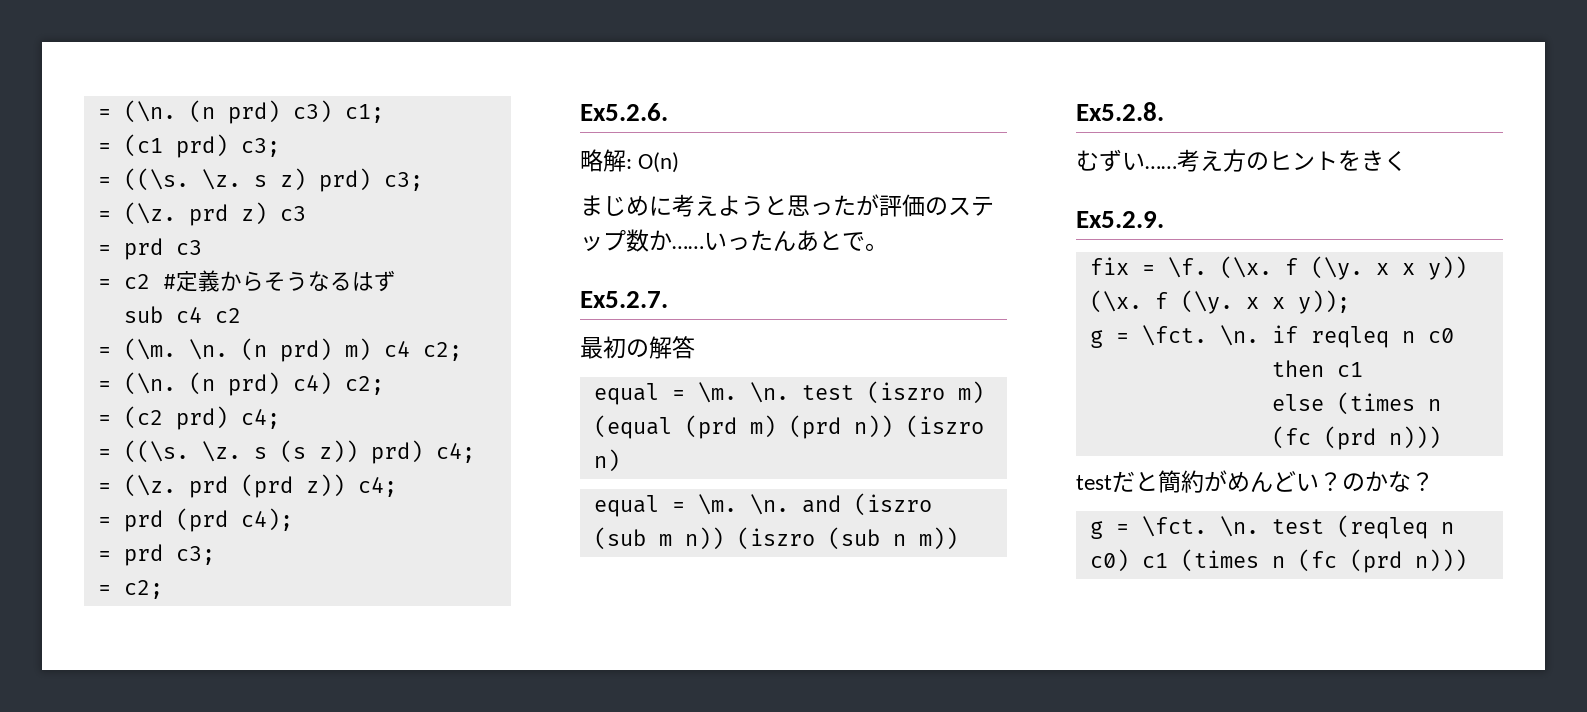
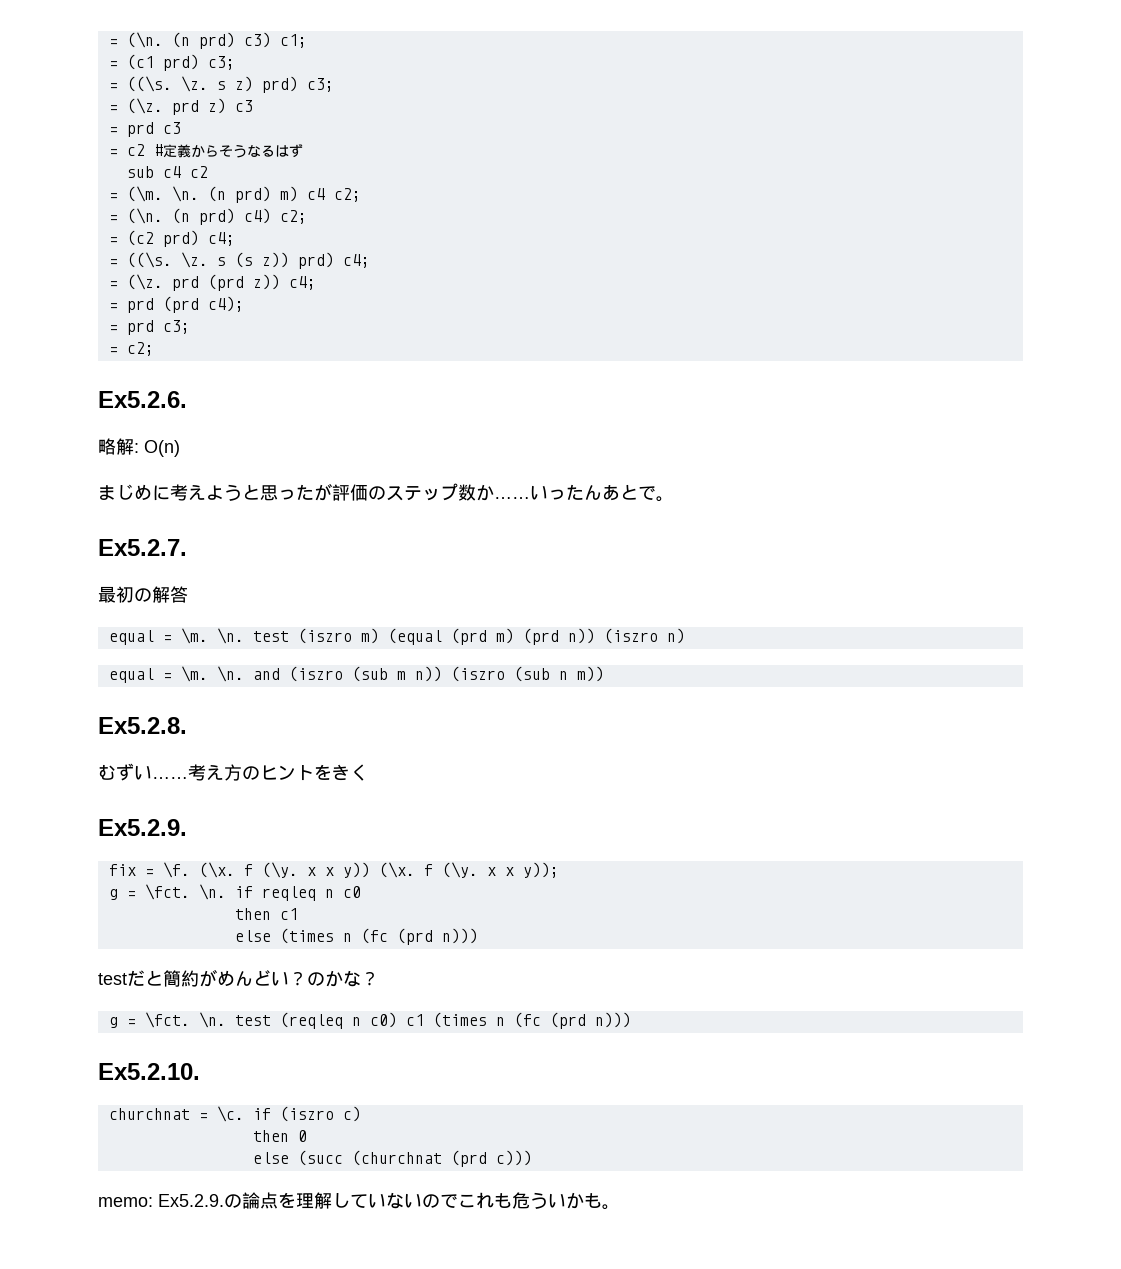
+ Ex5.2.10.
+ churchnat = \c. if (iszro c)
+ then 0
+ else (succ (churchnat (prd c)))
+ memo: Ex5.2.9.の論点を理解していないのでこれも危ういかも。

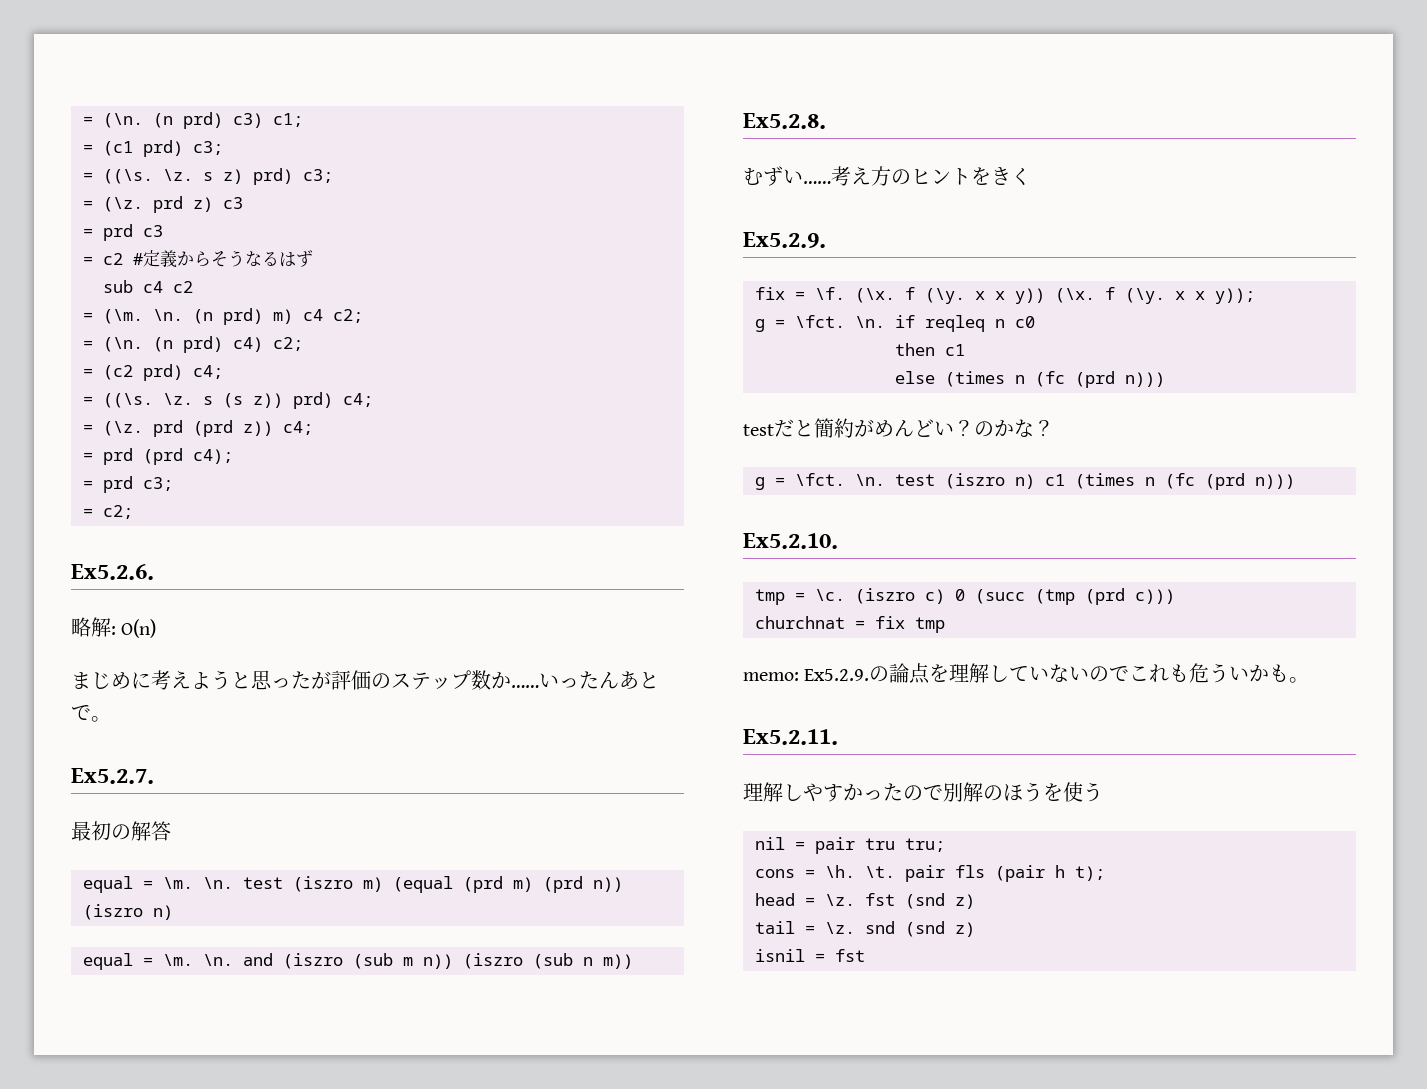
- \n. test (reqleq n c0) c1 (times n (fc (prd n)))
+ \n. test (iszro n) c1 (times n (fc (prd n)))
- churchnat = \c. if (iszro c)
- then 0
- else (succ (churchnat (prd c)))
+ tmp = \c. (iszro c) 0 (succ (tmp (prd c)))
+ churchnat = fix tmp
+ Ex5.2.11.
+ 理解しやすかったので別解のほうを使う
+ nil = pair tru tru;
+ cons = \h. \t. pair fls (pair h t);
+ head = \z. fst (snd z)
+ tail = \z. snd (snd z)
+ isnil = fst

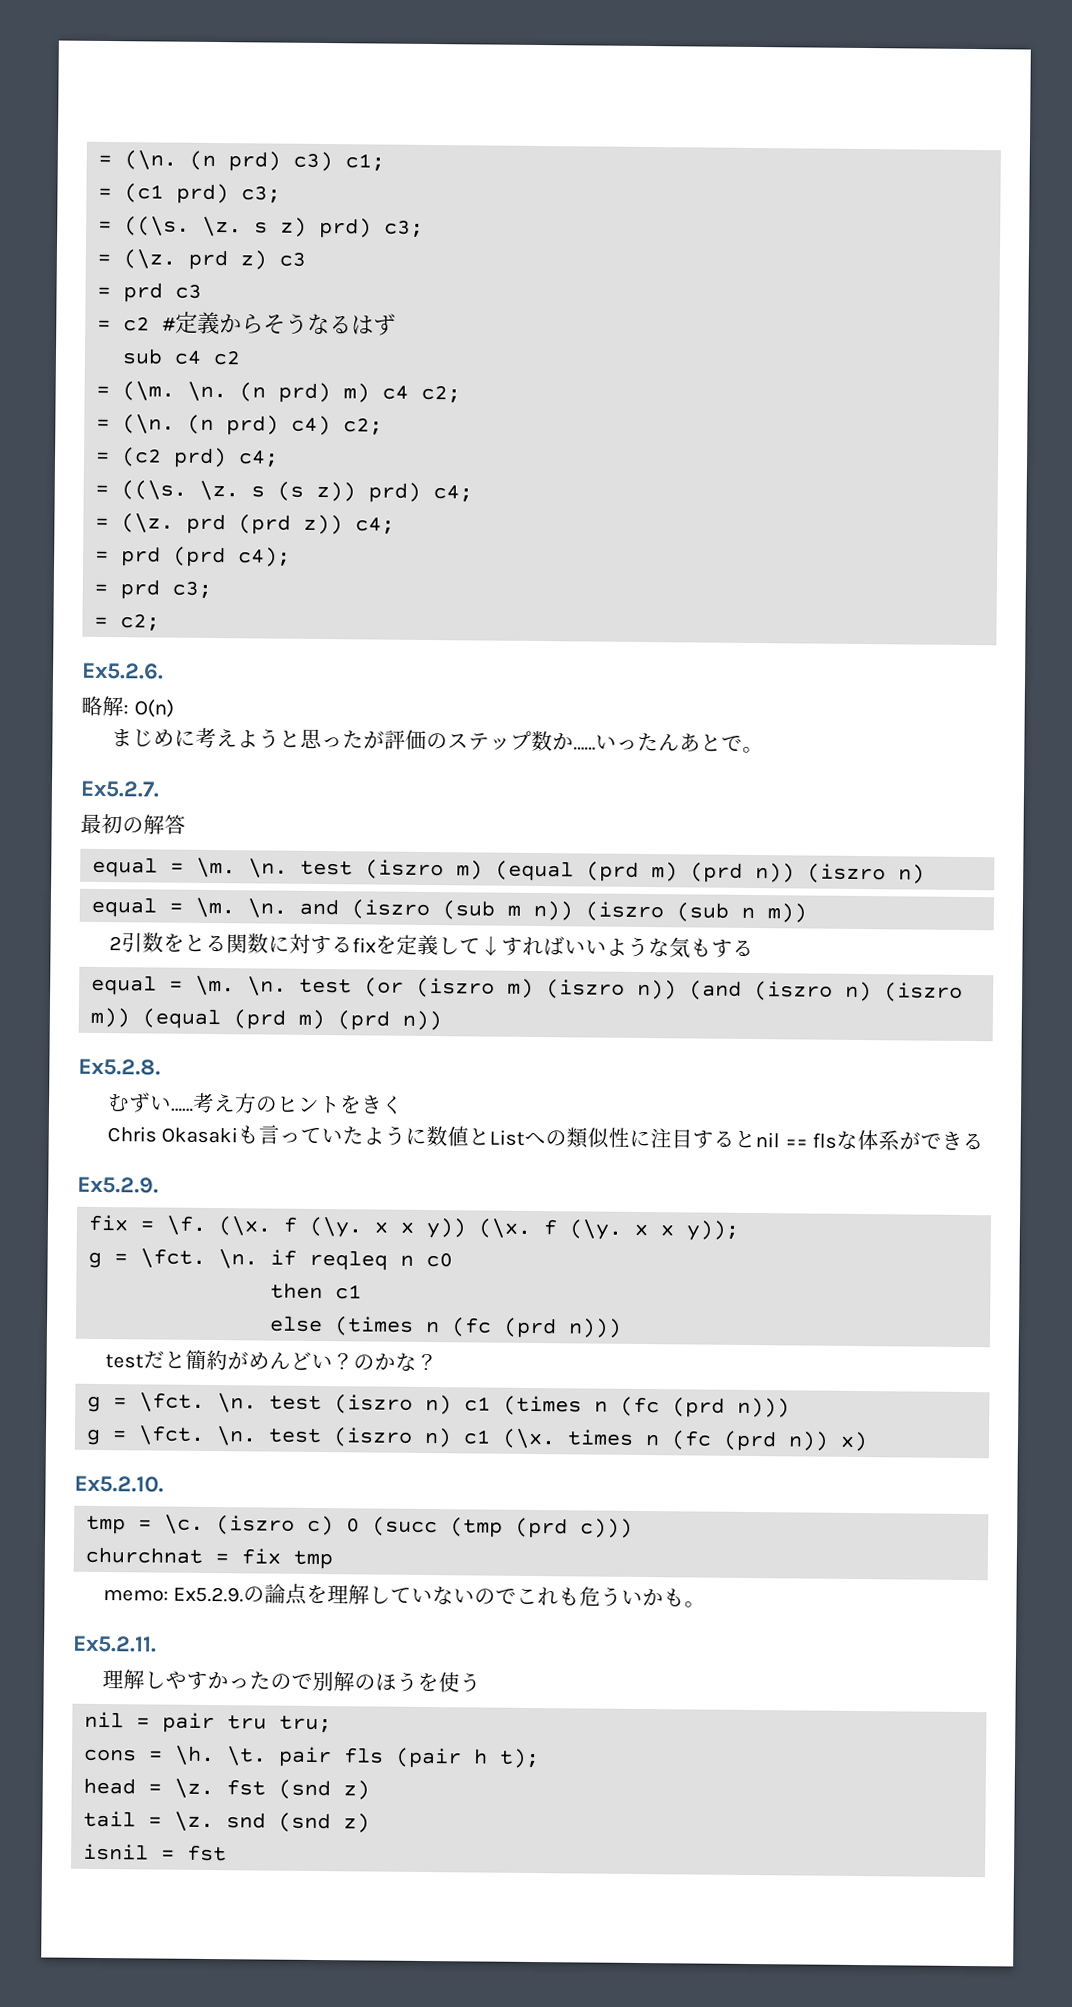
+ 2引数をとる関数に対するfixを定義して↓すればいいような気もする
+ equal = \m. \n. test (or (iszro m) (iszro n)) (and (iszro n) (iszro m)) (equal (prd m) (prd n))
+ Chris Okasakiも言っていたように数値とListへの類似性に注目するとnil == flsな体系ができる
+ g = \fct. \n. test (iszro n) c1 (\x. times n (fc (prd n)) x)

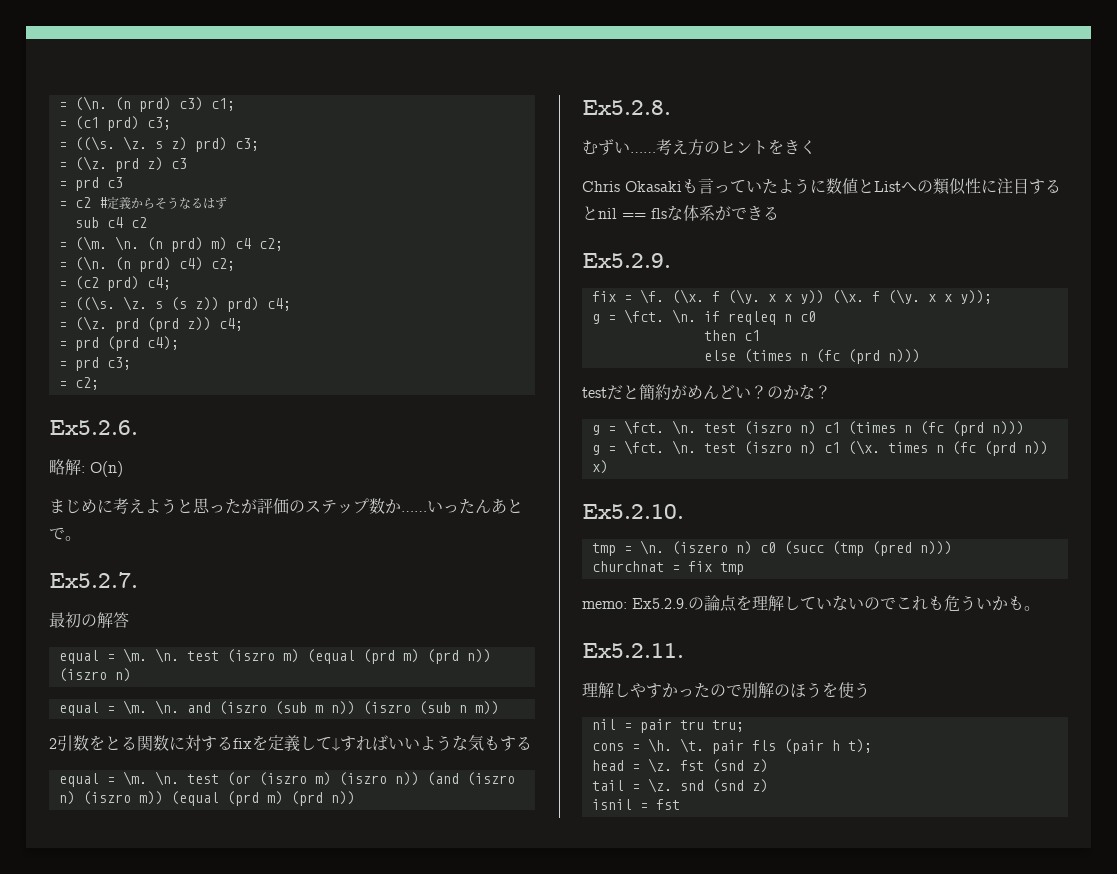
- tmp = \c. (iszro c) 0 (succ (tmp (prd c)))
+ tmp = \n. (iszero n) c0 (succ (tmp (pred n)))

